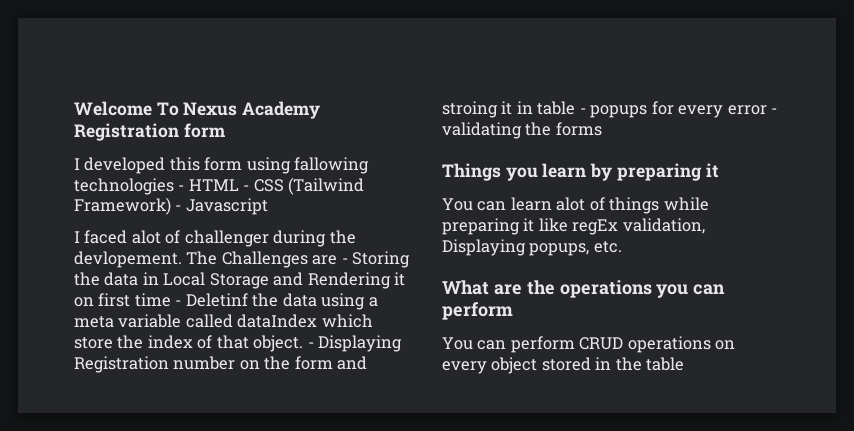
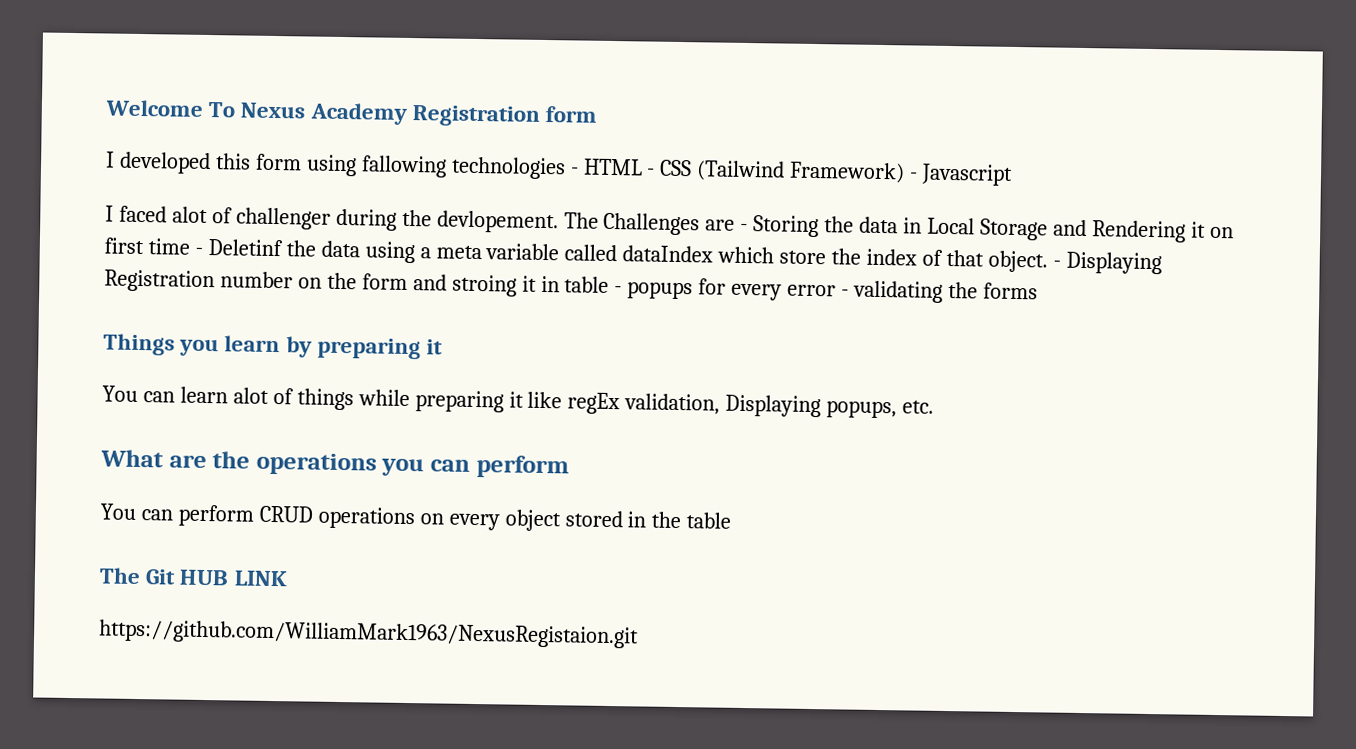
+ The Git HUB LINK
+ https://github.com/WilliamMark1963/NexusRegistaion.git

